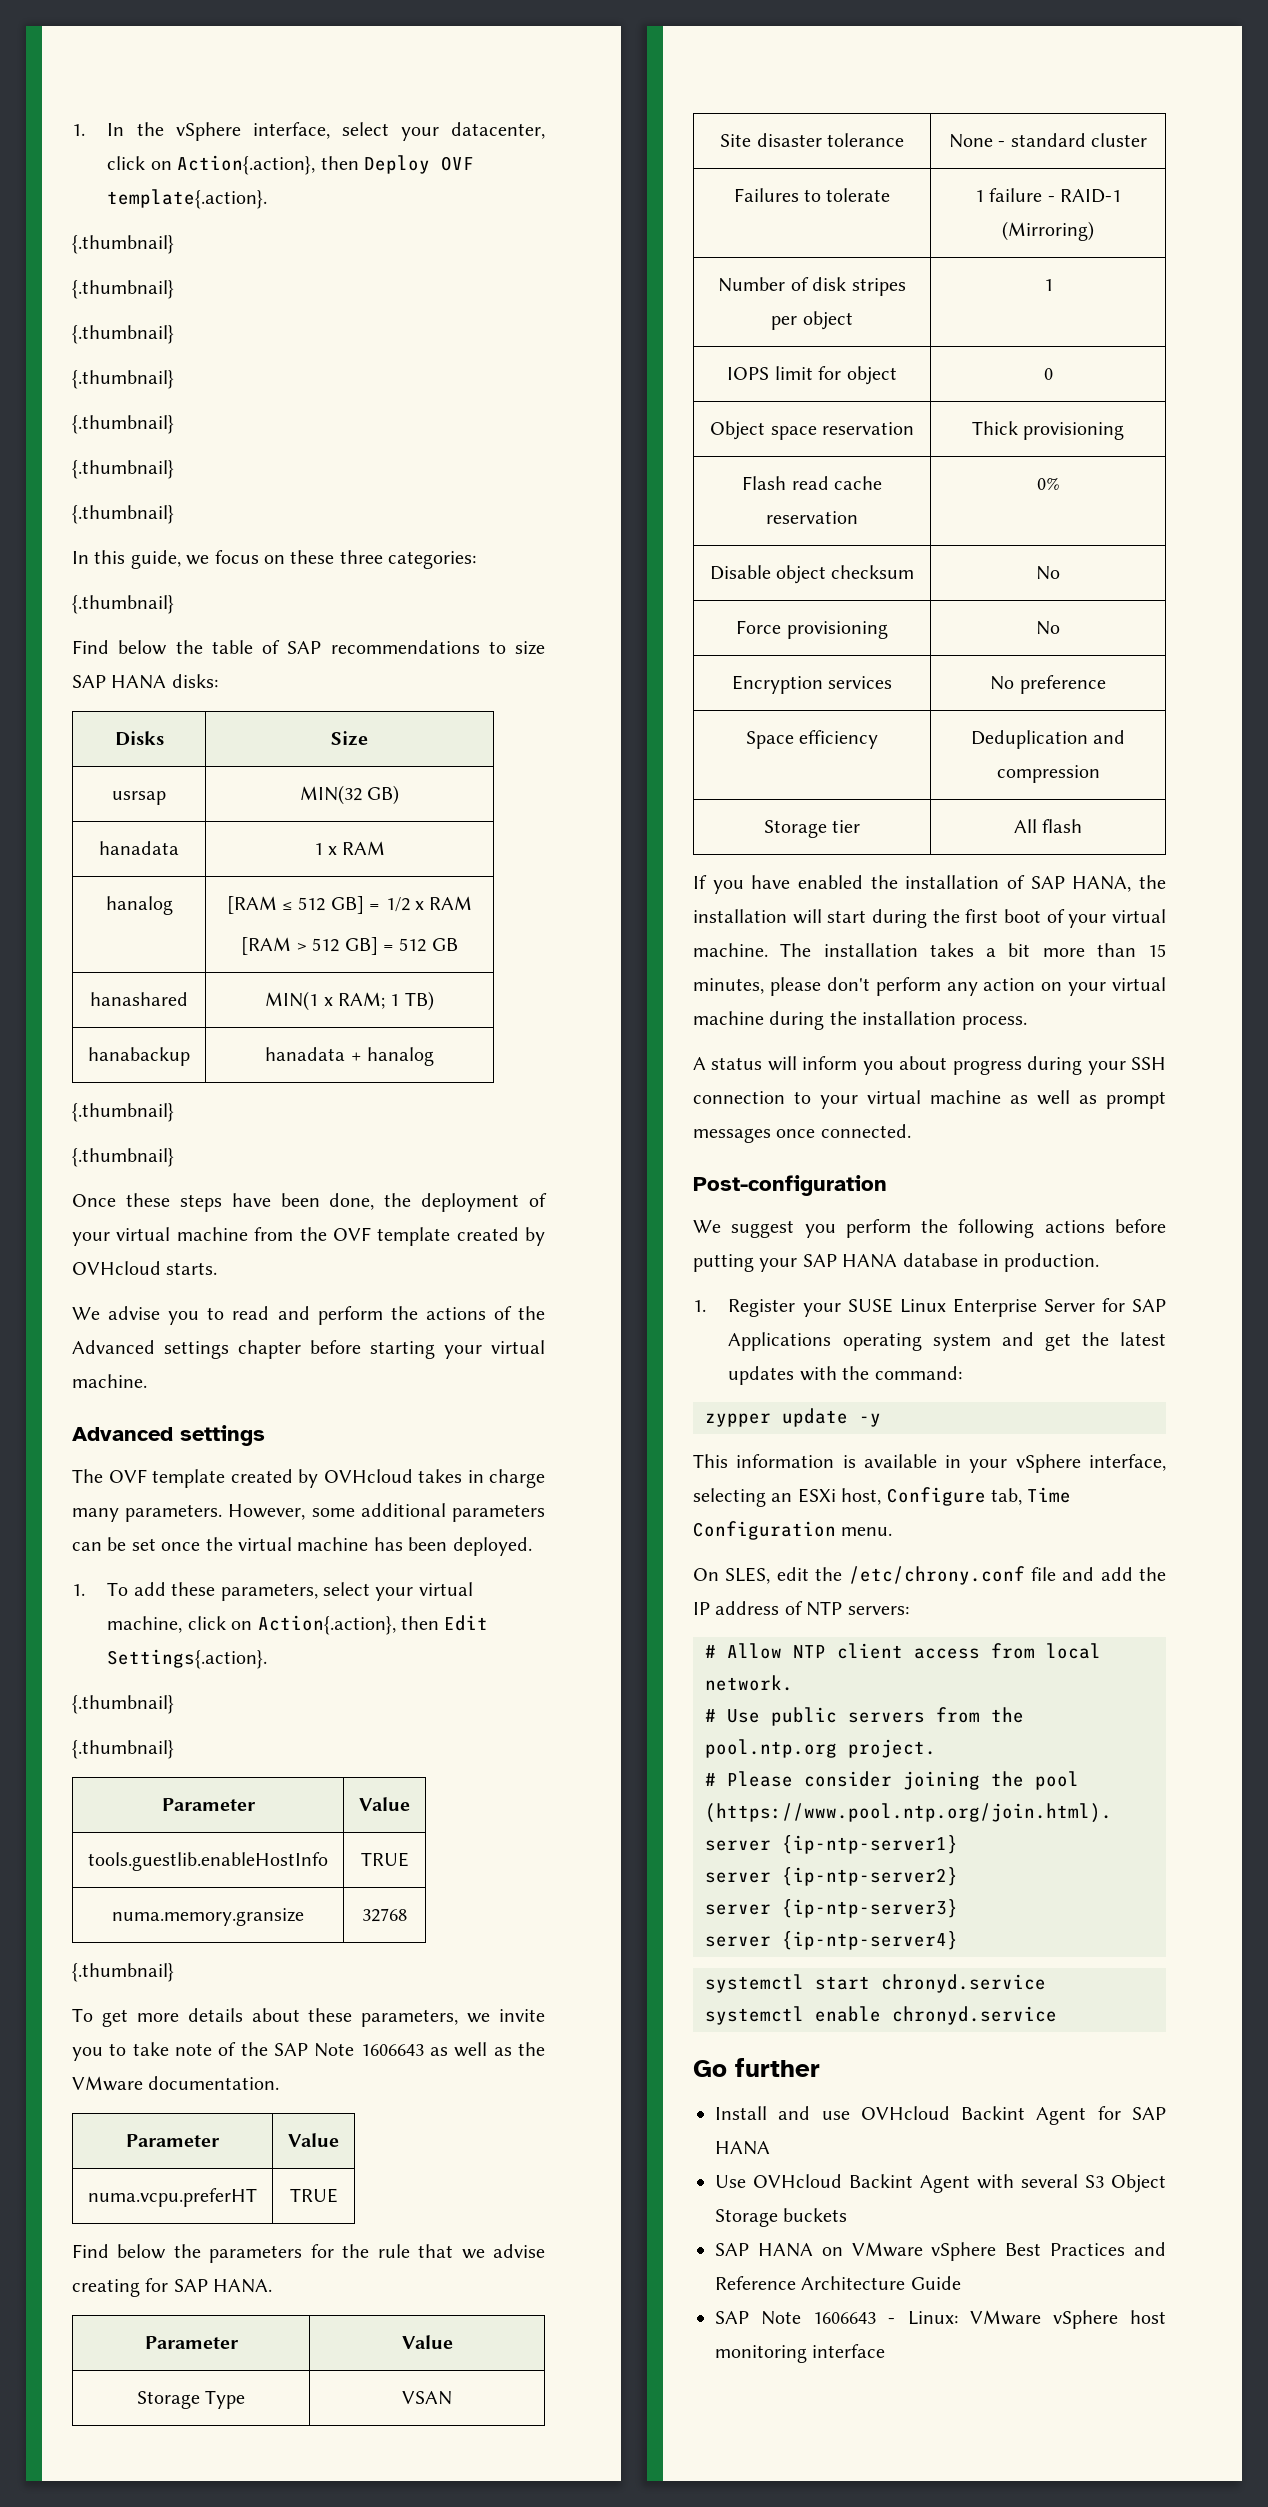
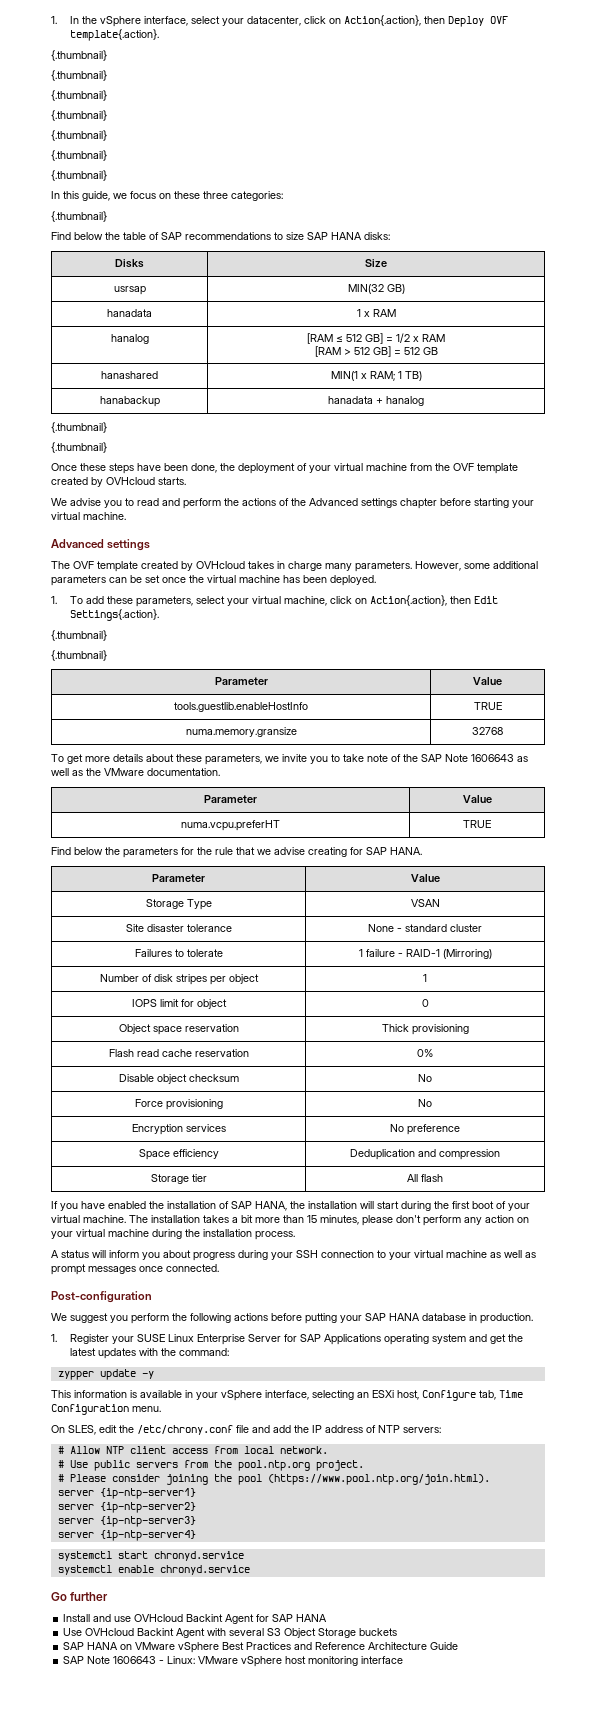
  numa.memory.gransize | 32768
- {.thumbnail}

